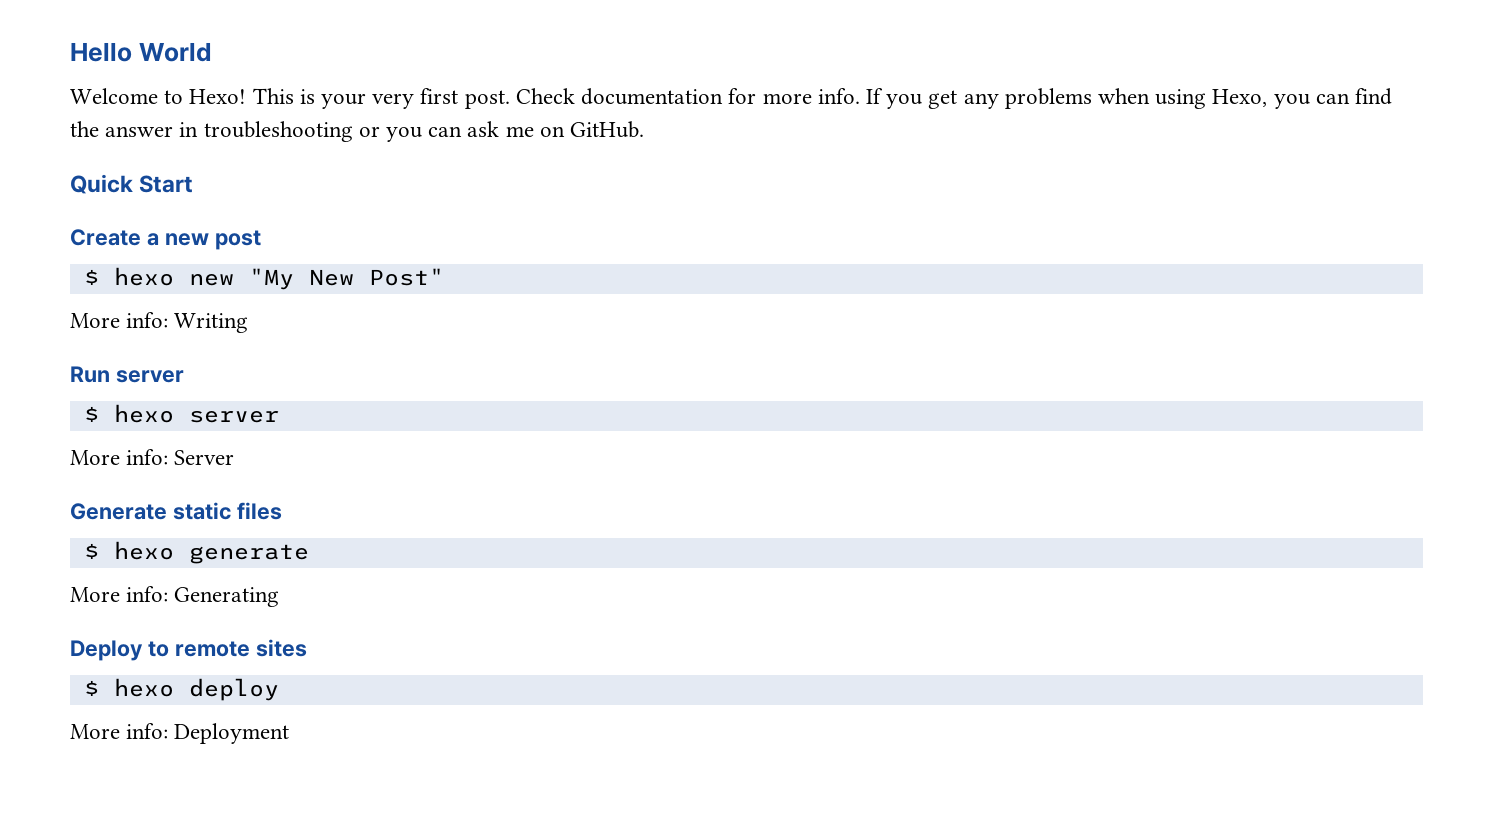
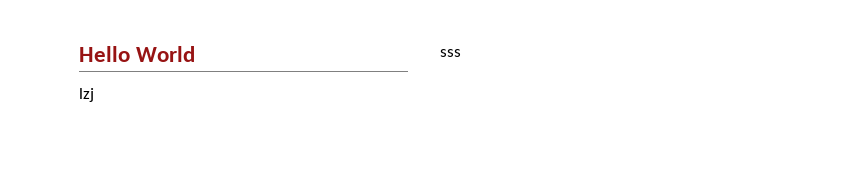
- Welcome to Hexo! This is your very first post. Check documentation for more info. If you get any problems when using Hexo, you can find the answer in troubleshooting or you can ask me on GitHub.
- Quick Start
- Create a new post
- $ hexo new "My New Post"
- More info: Writing
- Run server
- $ hexo server
- More info: Server
- Generate static files
- $ hexo generate
- More info: Generating
- Deploy to remote sites
- $ hexo deploy
- More info: Deployment
+ lzj
+ sss

